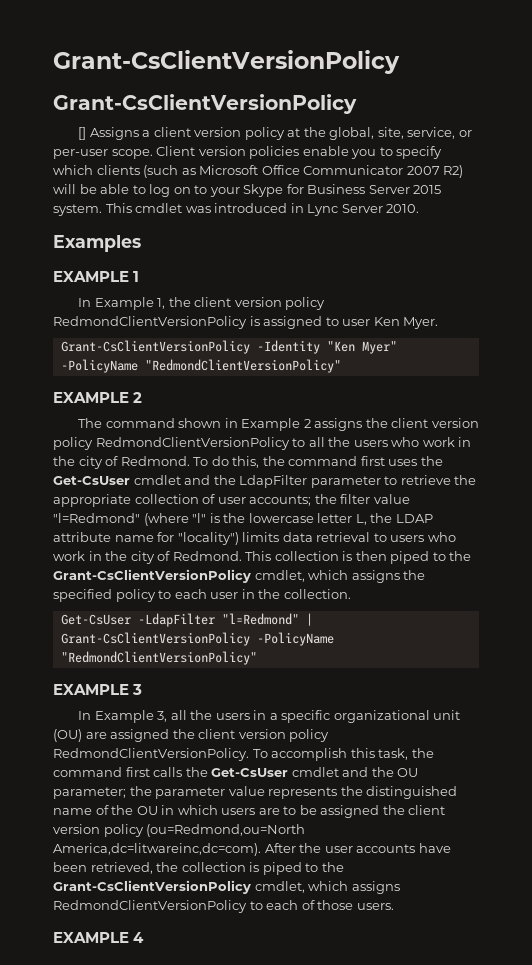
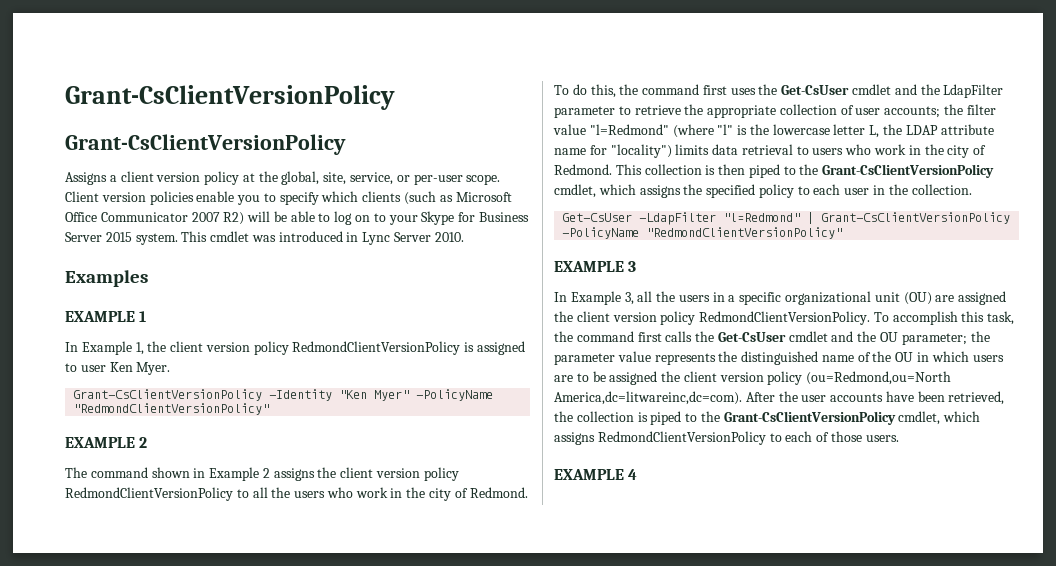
- [] Assigns a client version policy at the global, site, service, or per-user scope.
+ Assigns a client version policy at the global, site, service, or per-user scope.

